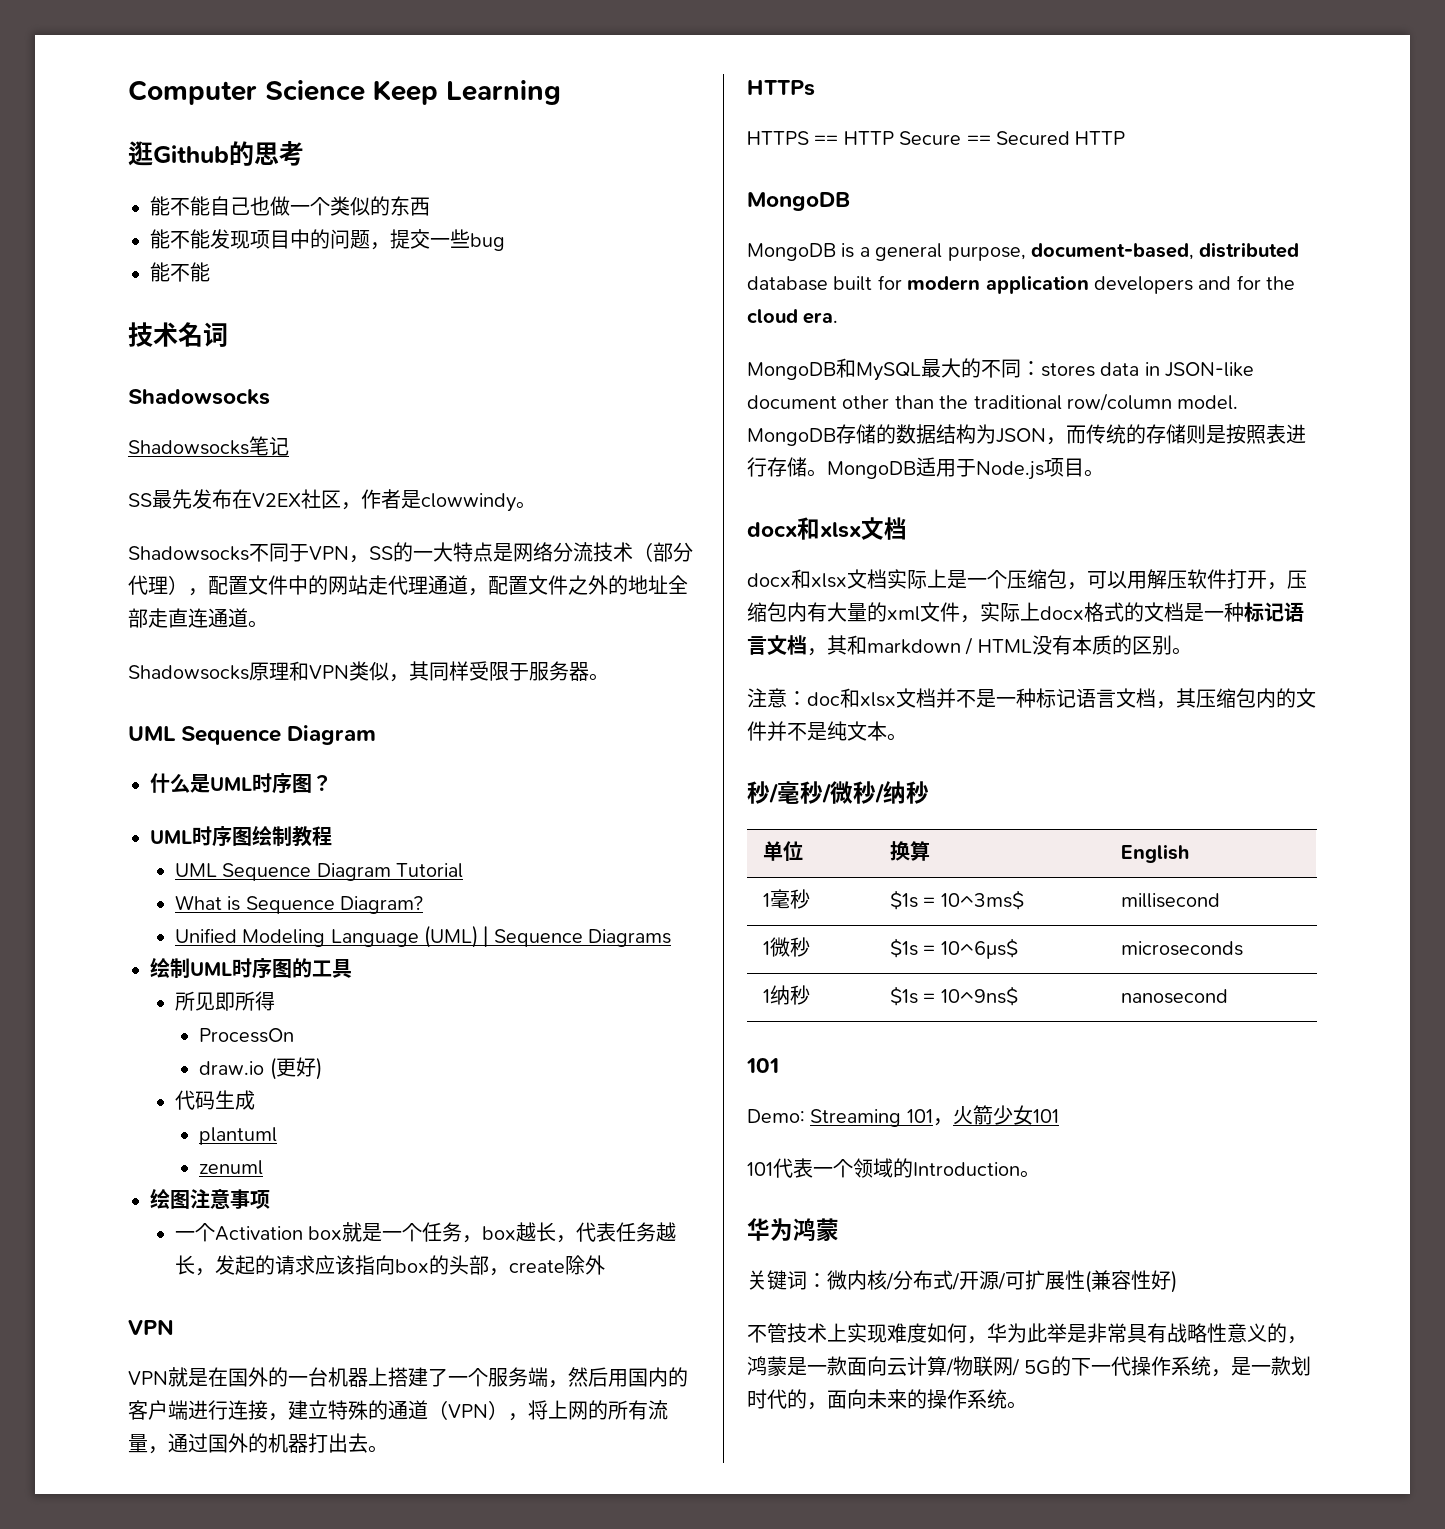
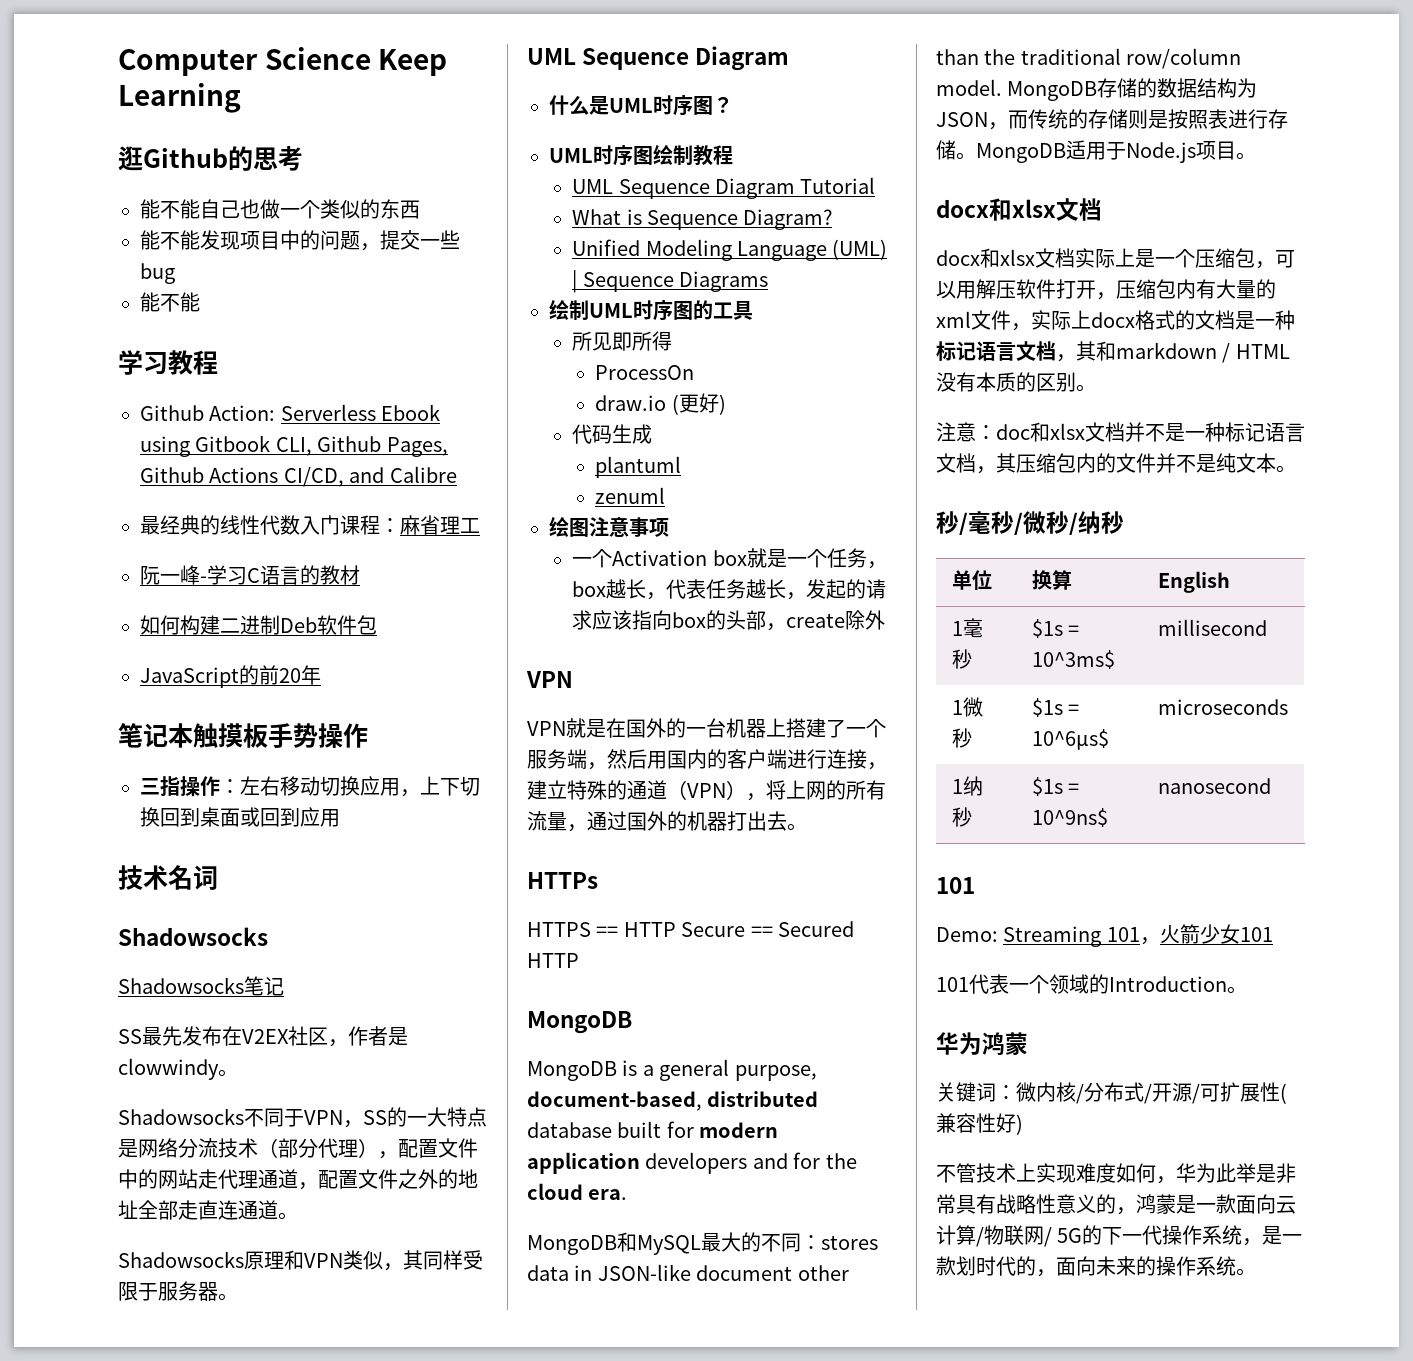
+ 学习教程
+ Github Action: Serverless Ebook using Gitbook CLI, Github Pages, Github Actions CI/CD, and Calibre
+ 最经典的线性代数入门课程：麻省理工
+ 阮一峰-学习C语言的教材
+ 如何构建二进制Deb软件包
+ JavaScript的前20年
+ 笔记本触摸板手势操作
+ 三指操作：左右移动切换应用，上下切换回到桌面或回到应用

